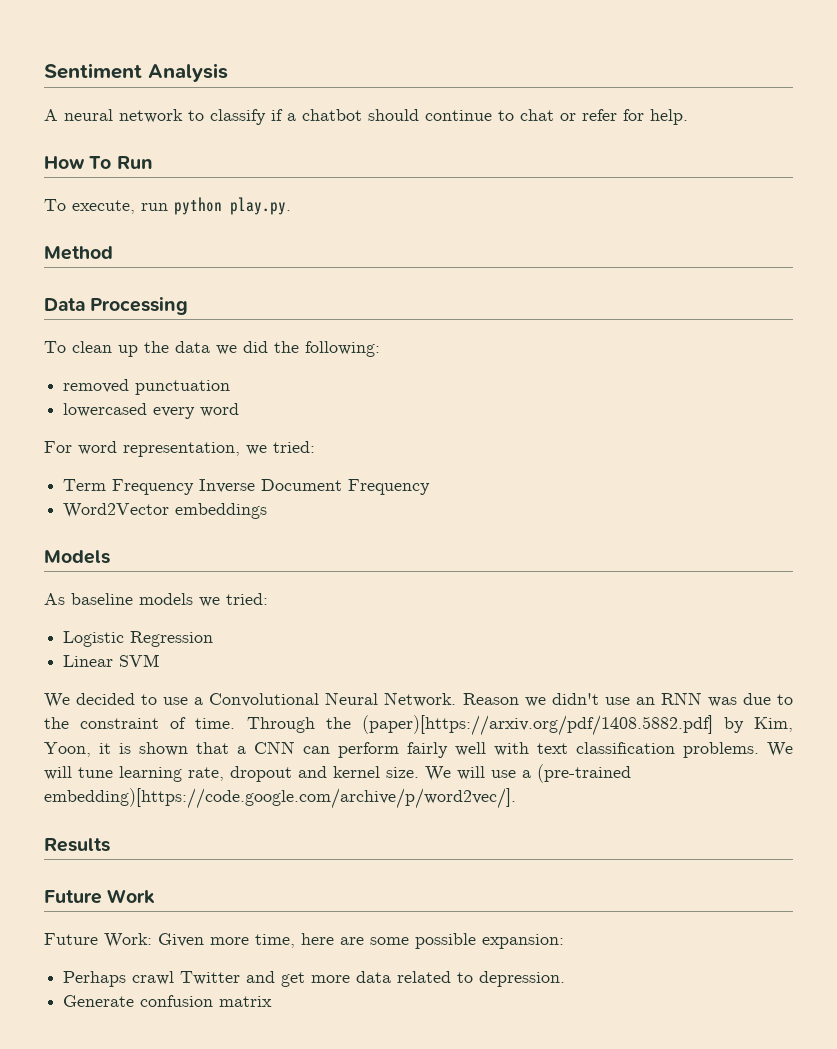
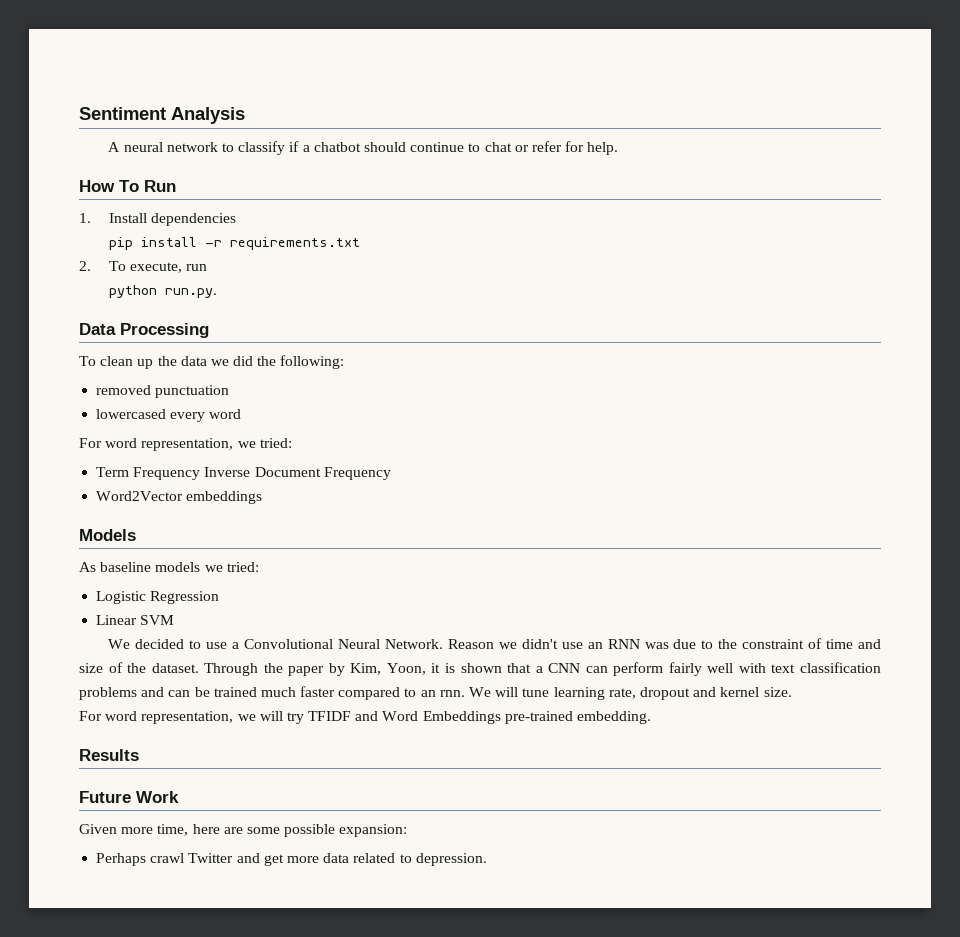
- To execute, run python play.py.
- Method
+ 1. Install dependencies
+ pip install -r requirements.txt
+ 2. To execute, run
+ python run.py.
- Reason we didn't use an RNN was due to the constraint of time.
+ Reason we didn't use an RNN was due to the constraint of time and size of the dataset.
- Through the (paper)[https://arxiv.org/pdf/1408.5882.pdf] by Kim, Yoon, it is shown that a CNN can perform fairly well with text classification problems.
+ Through the paper by Kim, Yoon, it is shown that a CNN can perform fairly well with text classification problems and can be trained much faster compared to an rnn.
- We will tune learning rate, dropout and kernel size. We will use a (pre-trained embedding)[https://code.google.com/archive/p/word2vec/].
+ We will tune learning rate, dropout and kernel size.
+ For word representation, we will try TFIDF and Word Embeddings pre-trained embedding.
- Future Work: Given more time, here are some possible expansion:
+ Given more time, here are some possible expansion:
- Generate confusion matrix

